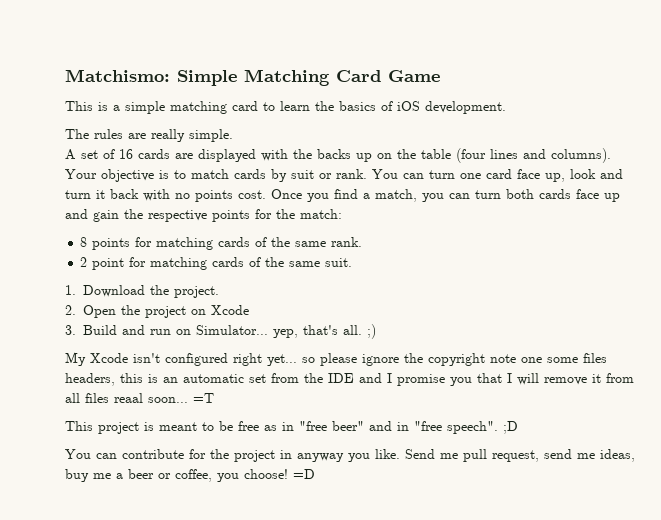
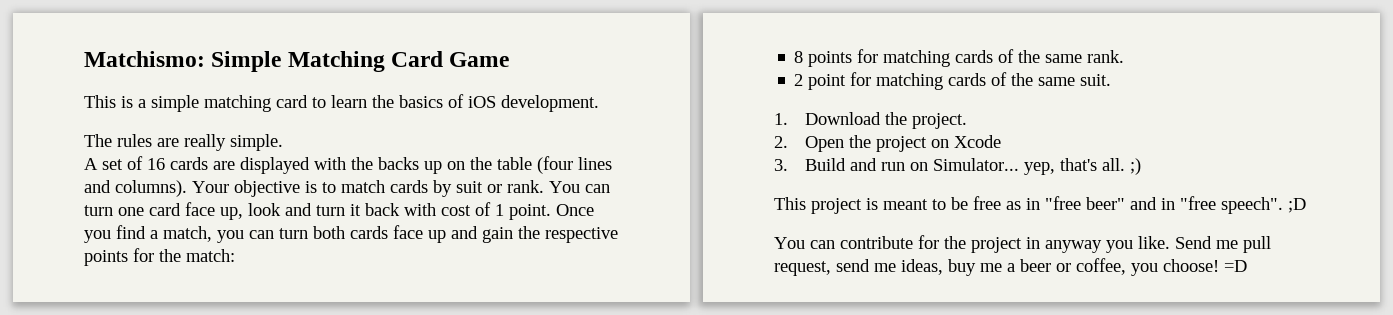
- You can turn one card face up, look and turn it back with no points cost.
+ You can turn one card face up, look and turn it back with cost of 1 point.
- My Xcode isn't configured right yet... so please ignore the copyright note one some files headers, this is an automatic set from the IDE and I promise you that I will remove it from all files reaal soon... =T

